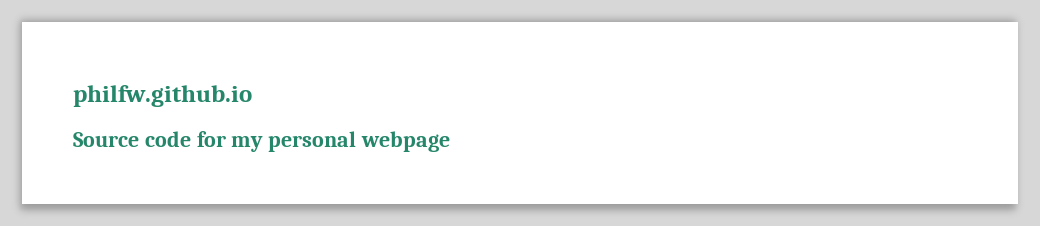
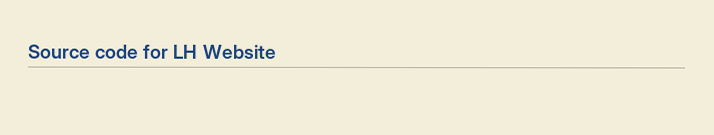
- philfw.github.io
- Source code for my personal webpage
+ Source code for LH Website

